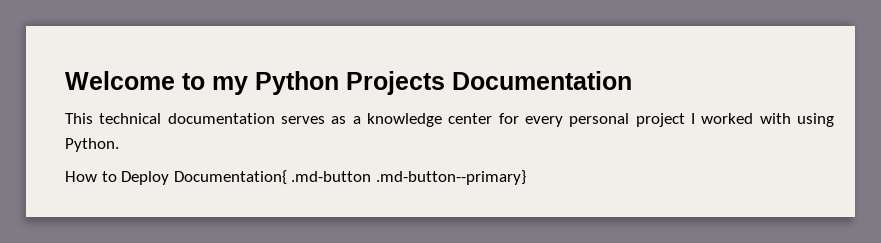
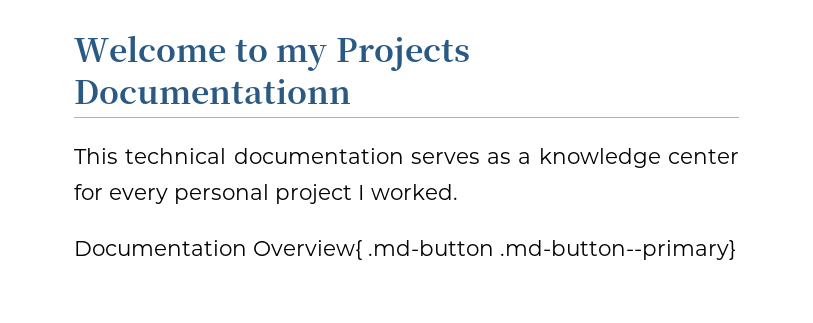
- Welcome to my Python Projects Documentation
+ Welcome to my Projects Documentationn
- This technical documentation serves as a knowledge center for every personal project I worked with using Python.
- How to Deploy Documentation{ .md-button .md-button--primary}
+ This technical documentation serves as a knowledge center for every personal project I worked.
+ Documentation Overview{ .md-button .md-button--primary}

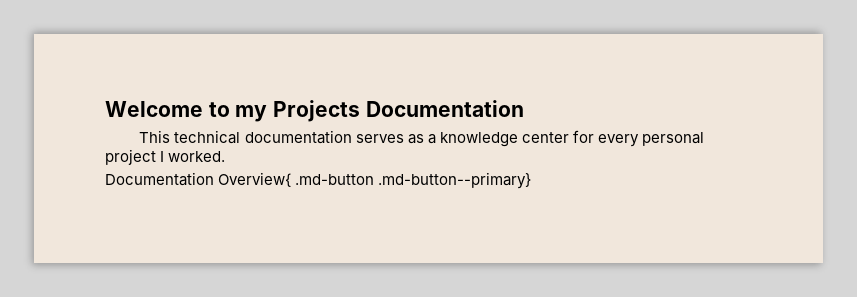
- Welcome to my Projects Documentationn
+ Welcome to my Projects Documentation

